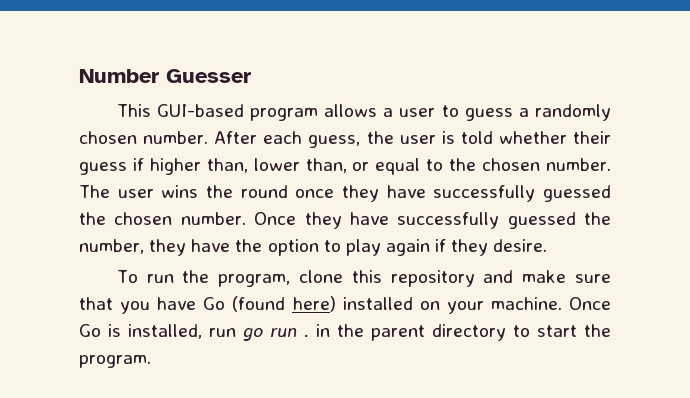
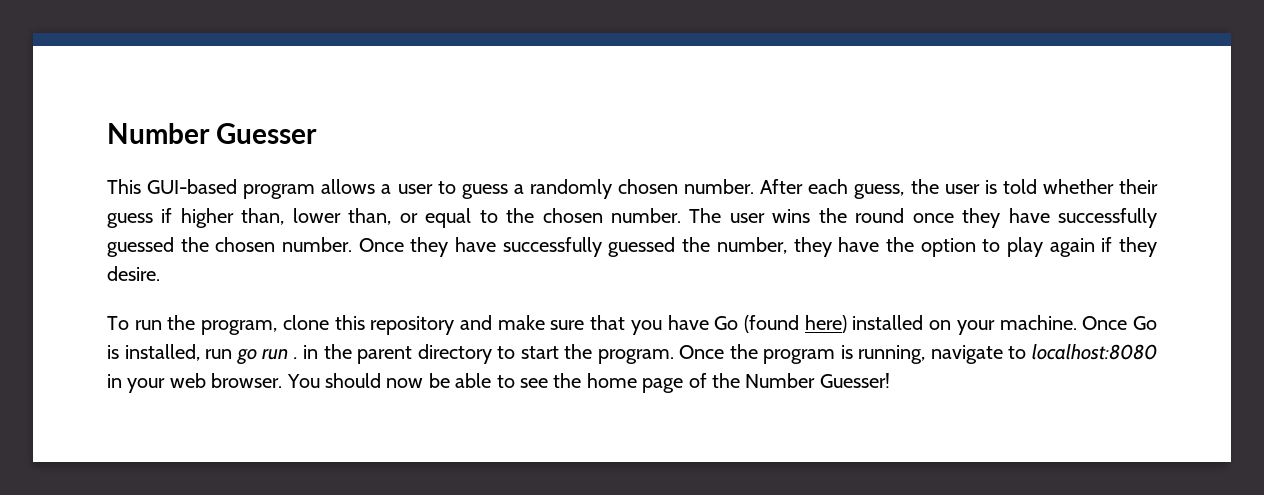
+ Once the program is running, navigate to localhost:8080 in your web browser. You should now be able to see the home page of the Number Guesser!

